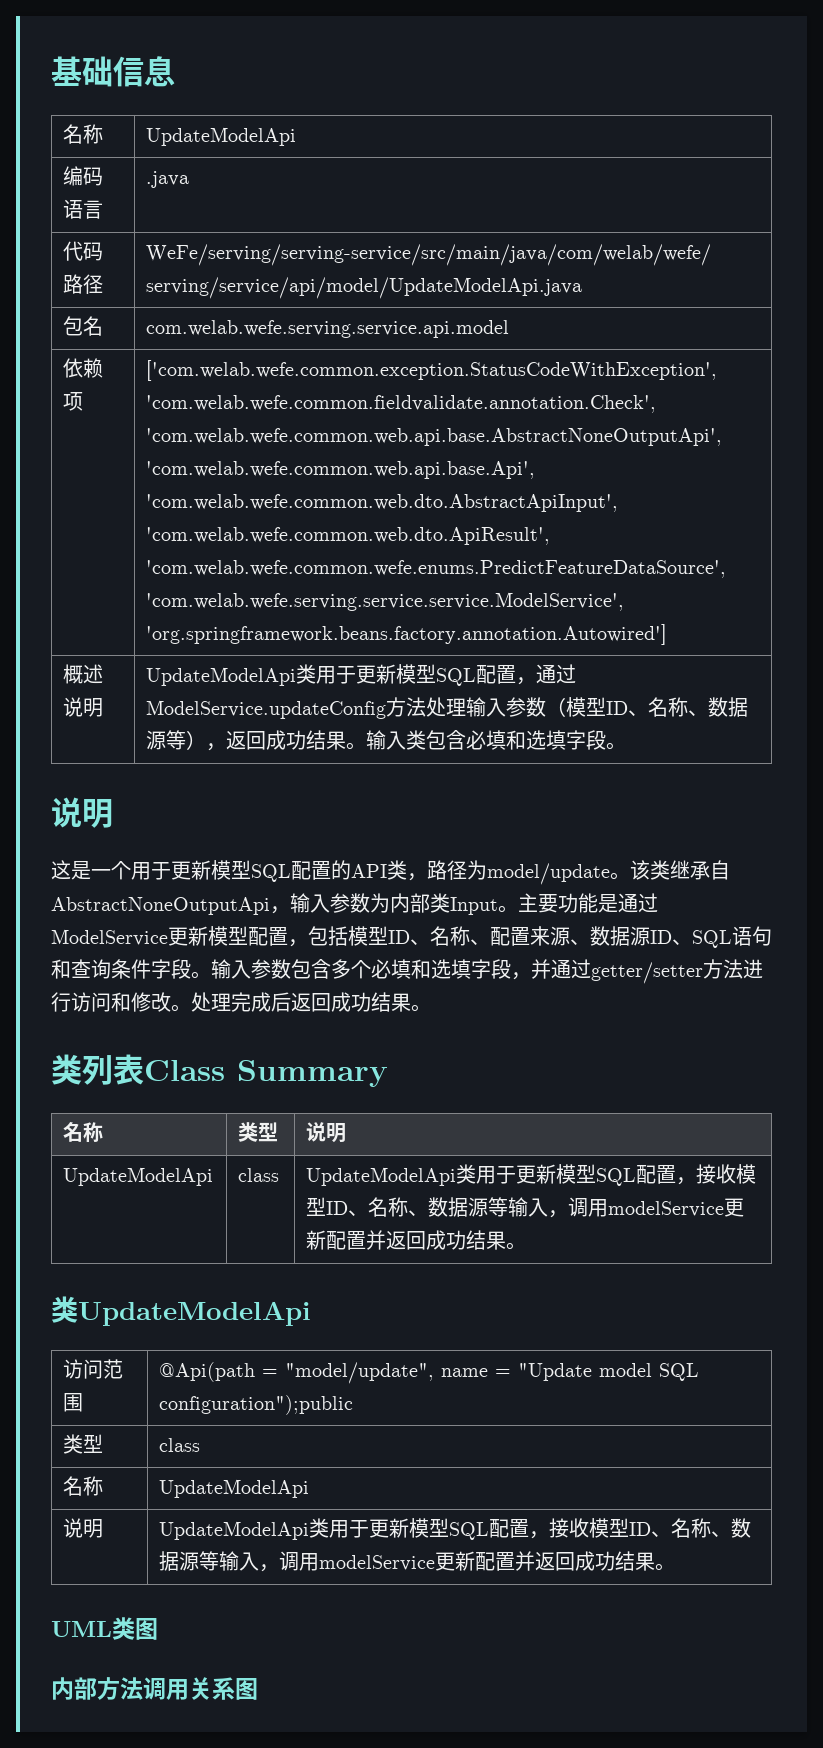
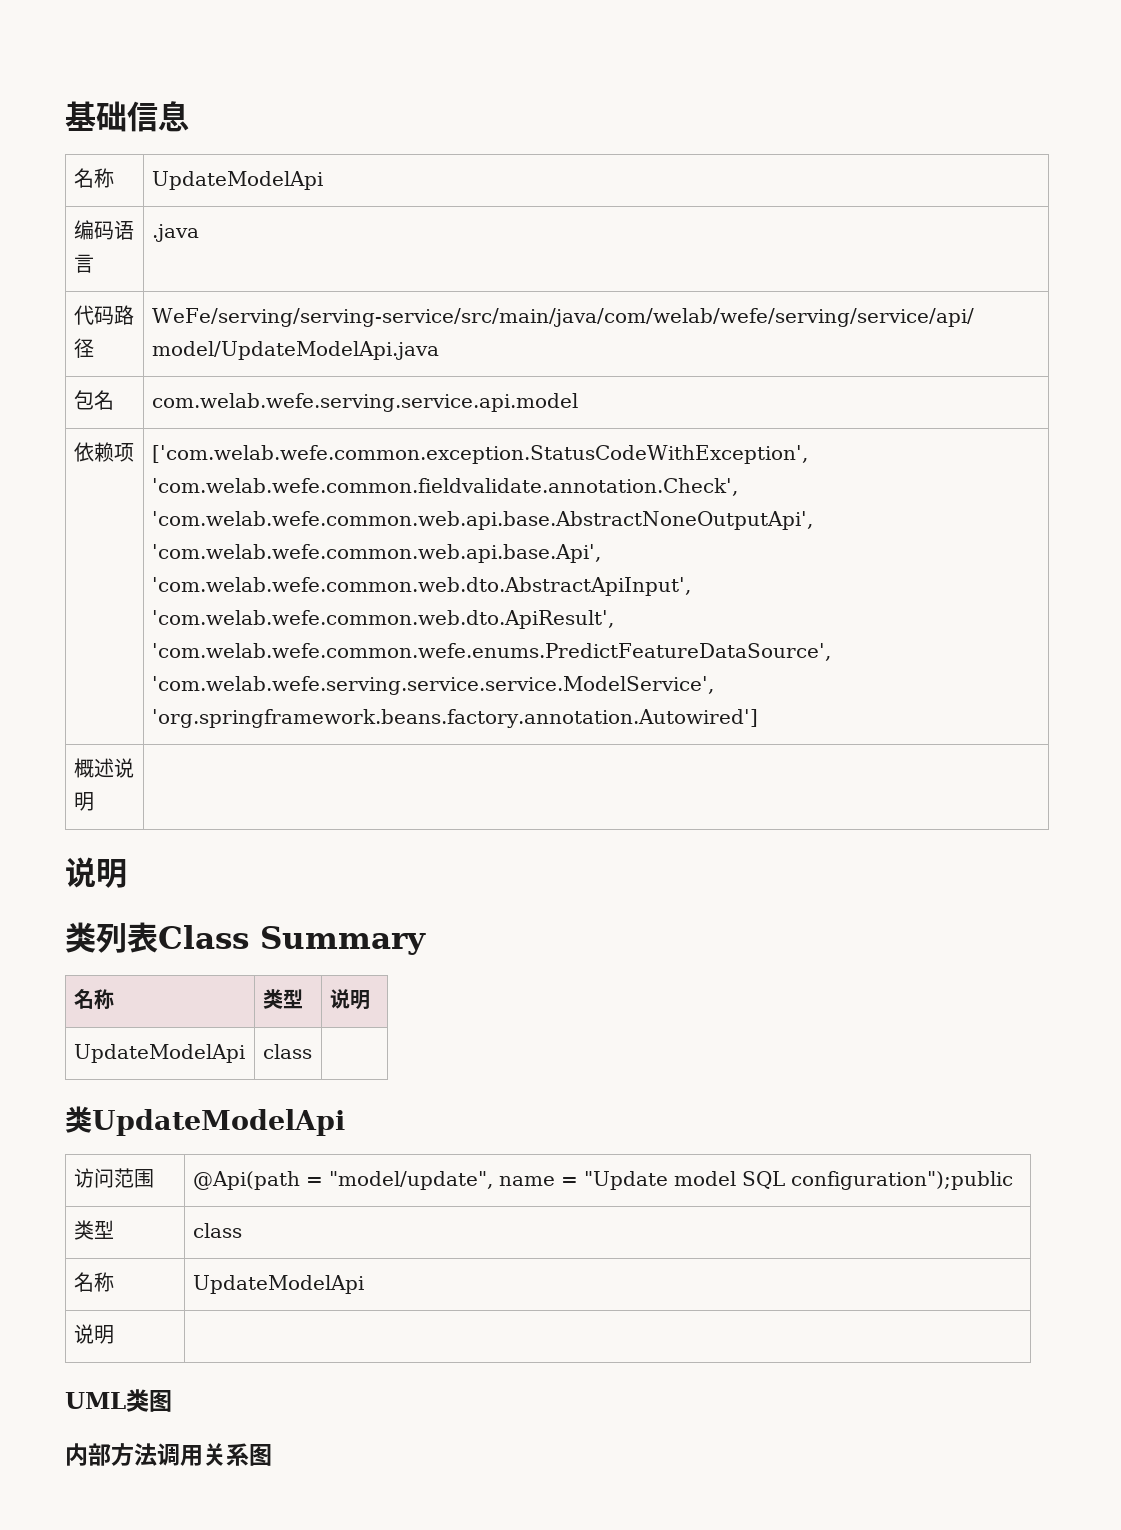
- 概述说明 | UpdateModelApi类用于更新模型SQL配置，通过ModelService.updateConfig方法处理输入参数（模型ID、名称、数据源等），返回成功结果。输入类包含必填和选填字段。
+ 概述说明 |
  说明
- 这是一个用于更新模型SQL配置的API类，路径为model/update。该类继承自AbstractNoneOutputApi，输入参数为内部类Input。主要功能是通过ModelService更新模型配置，包括模型ID、名称、配置来源、数据源ID、SQL语句和查询条件字段。输入参数包含多个必填和选填字段，并通过getter/setter方法进行访问和修改。处理完成后返回成功结果。
- UpdateModelApi | class | UpdateModelApi类用于更新模型SQL配置，接收模型ID、名称、数据源等输入，调用modelService更新配置并返回成功结果。
+ UpdateModelApi | class |
  类型 | class
  名称 | UpdateModelApi
- 说明 | UpdateModelApi类用于更新模型SQL配置，接收模型ID、名称、数据源等输入，调用modelService更新配置并返回成功结果。
+ 说明 |

